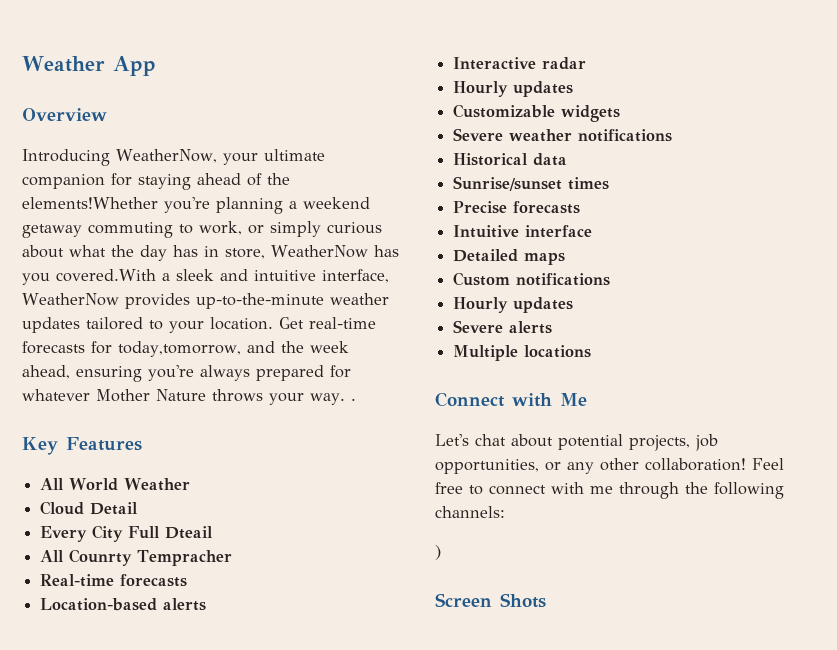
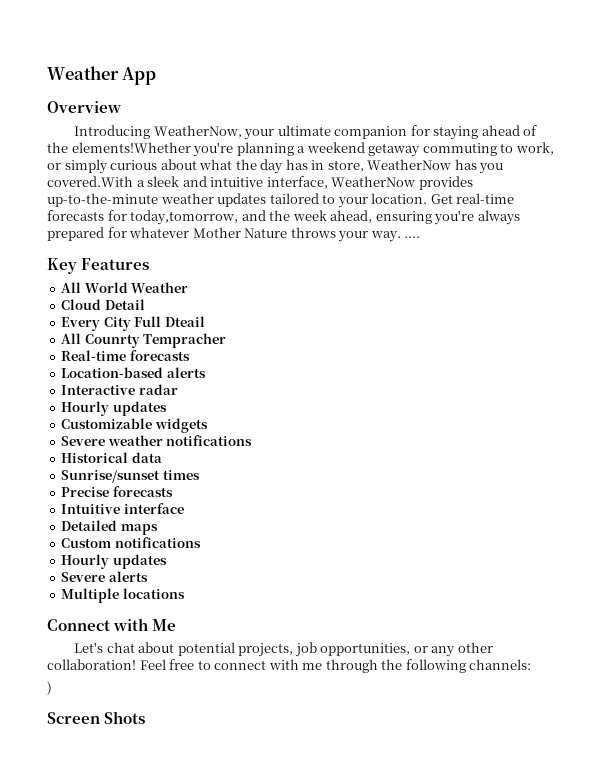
- Get real-time forecasts for today,tomorrow, and the week ahead, ensuring you're always prepared for whatever Mother Nature throws your way. .
+ Get real-time forecasts for today,tomorrow, and the week ahead, ensuring you're always prepared for whatever Mother Nature throws your way. ....

